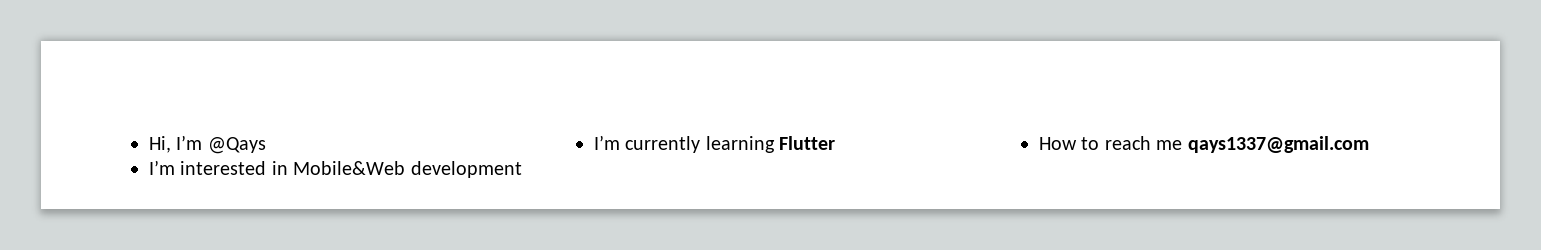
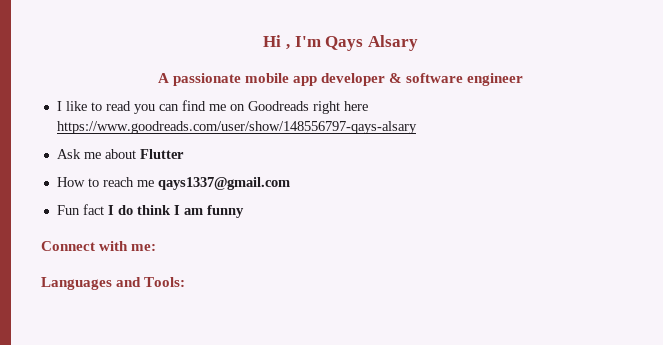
- Hi, I’m @Qays
- I’m interested in Mobile&Web development
- I’m currently learning Flutter
+ Hi , I'm Qays Alsary
+ A passionate mobile app developer & software engineer
+ I like to read you can find me on Goodreads right here https://www.goodreads.com/user/show/148556797-qays-alsary
+ Ask me about Flutter
+ Fun fact I do think I am funny
+ Connect with me:
+ Languages and Tools:

